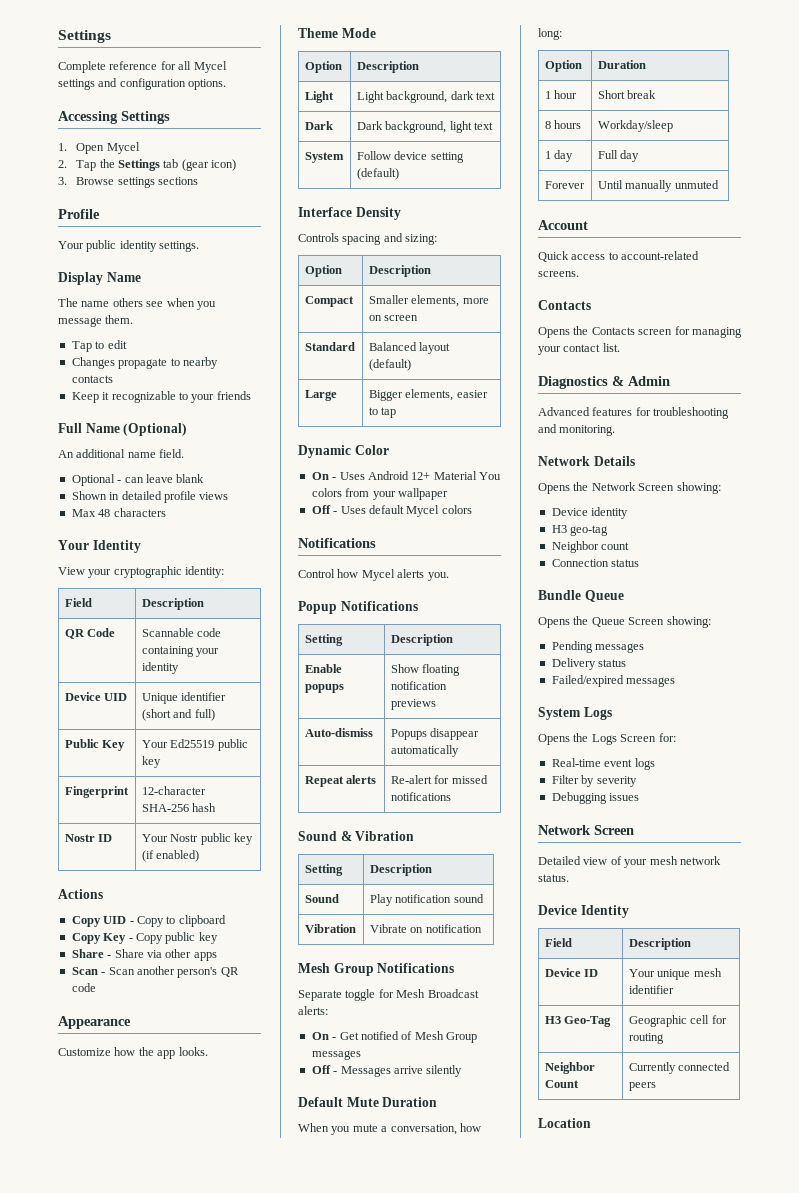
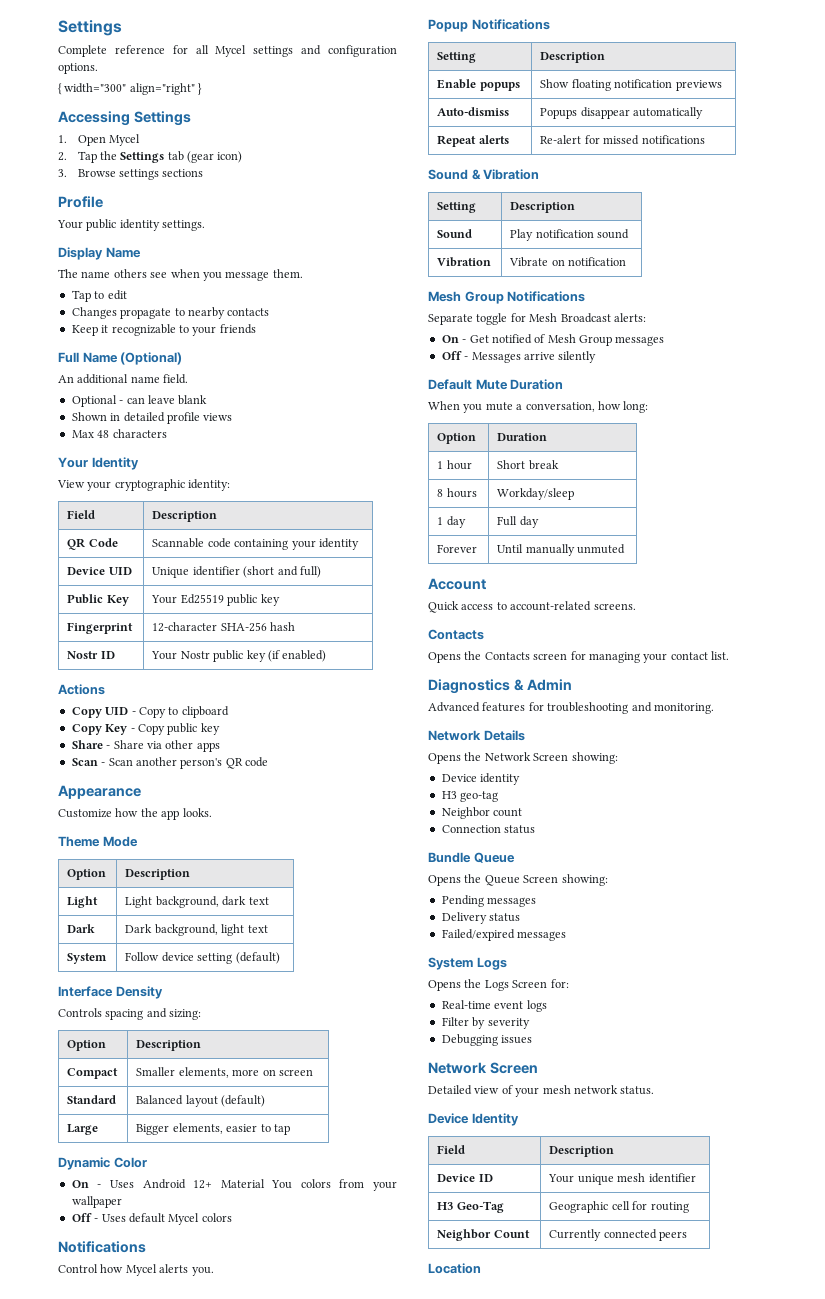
+ { width="300" align="right" }

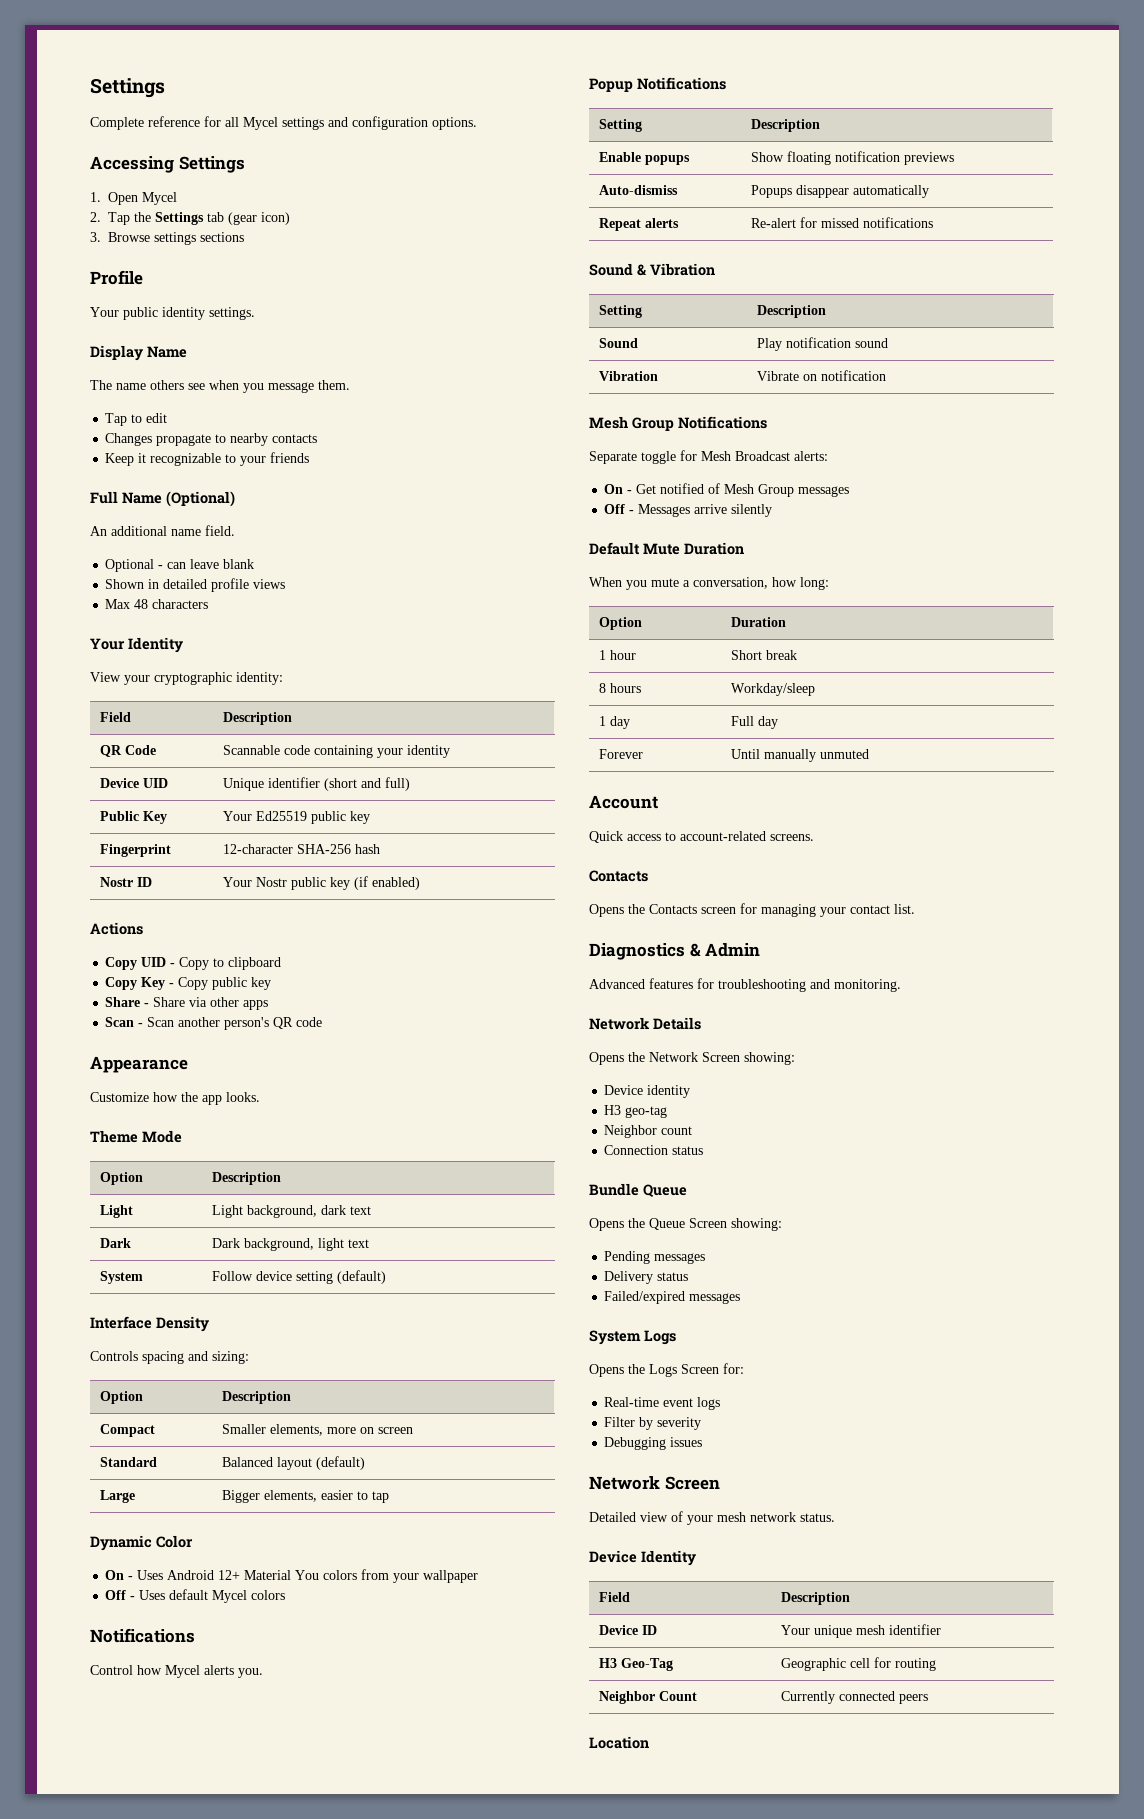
- { width="300" align="right" }

